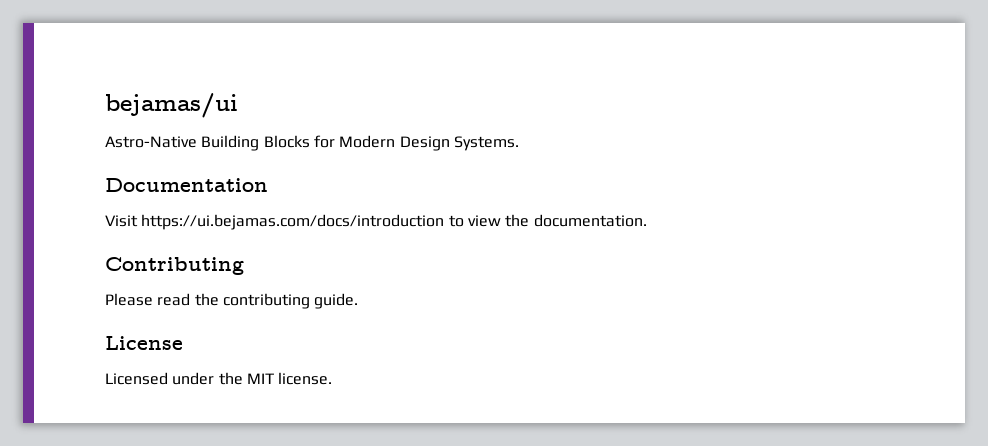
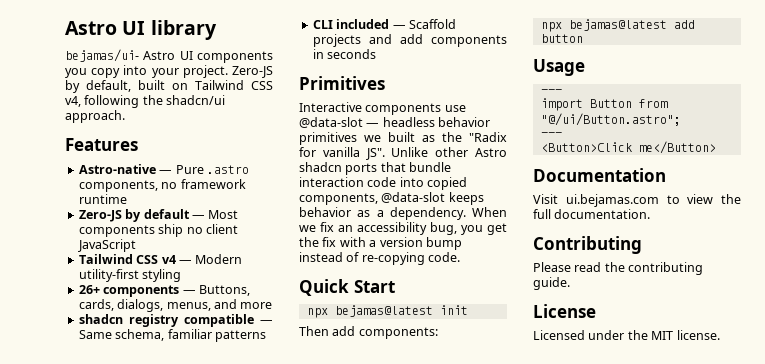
- bejamas/ui
- Astro-Native Building Blocks for Modern Design Systems.
+ Astro UI library
+ bejamas/ui- Astro UI components you copy into your project. Zero-JS by default, built on Tailwind CSS v4, following the shadcn/ui approach.
+ Features
+ Astro-native — Pure .astro components, no framework runtime
+ Zero-JS by default — Most components ship no client JavaScript
+ Tailwind CSS v4 — Modern utility-first styling
+ 26+ components — Buttons, cards, dialogs, menus, and more
+ shadcn registry compatible — Same schema, familiar patterns
+ CLI included — Scaffold projects and add components in seconds
+ Primitives
+ Interactive components use @data-slot — headless behavior primitives we built as the "Radix for vanilla JS". Unlike other Astro shadcn ports that bundle interaction code into copied components, @data-slot keeps behavior as a dependency. When we fix an accessibility bug, you get the fix with a version bump instead of re-copying code.
+ Quick Start
+ npx bejamas@latest init
+ Then add components:
+ npx bejamas@latest add button
+ Usage
+ ---
+ import Button from "@/ui/Button.astro";
+ ---
+ <Button>Click me</Button>
- Visit https://ui.bejamas.com/docs/introduction to view the documentation.
+ Visit ui.bejamas.com to view the full documentation.

